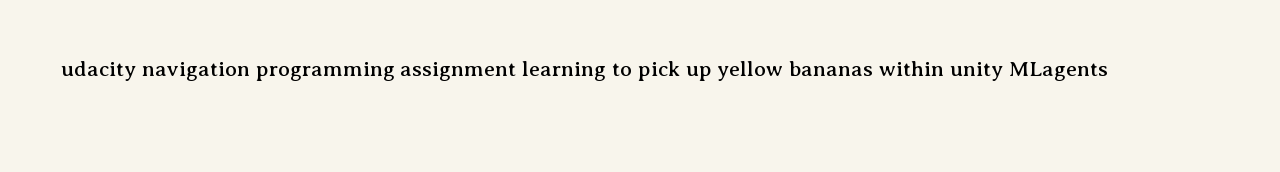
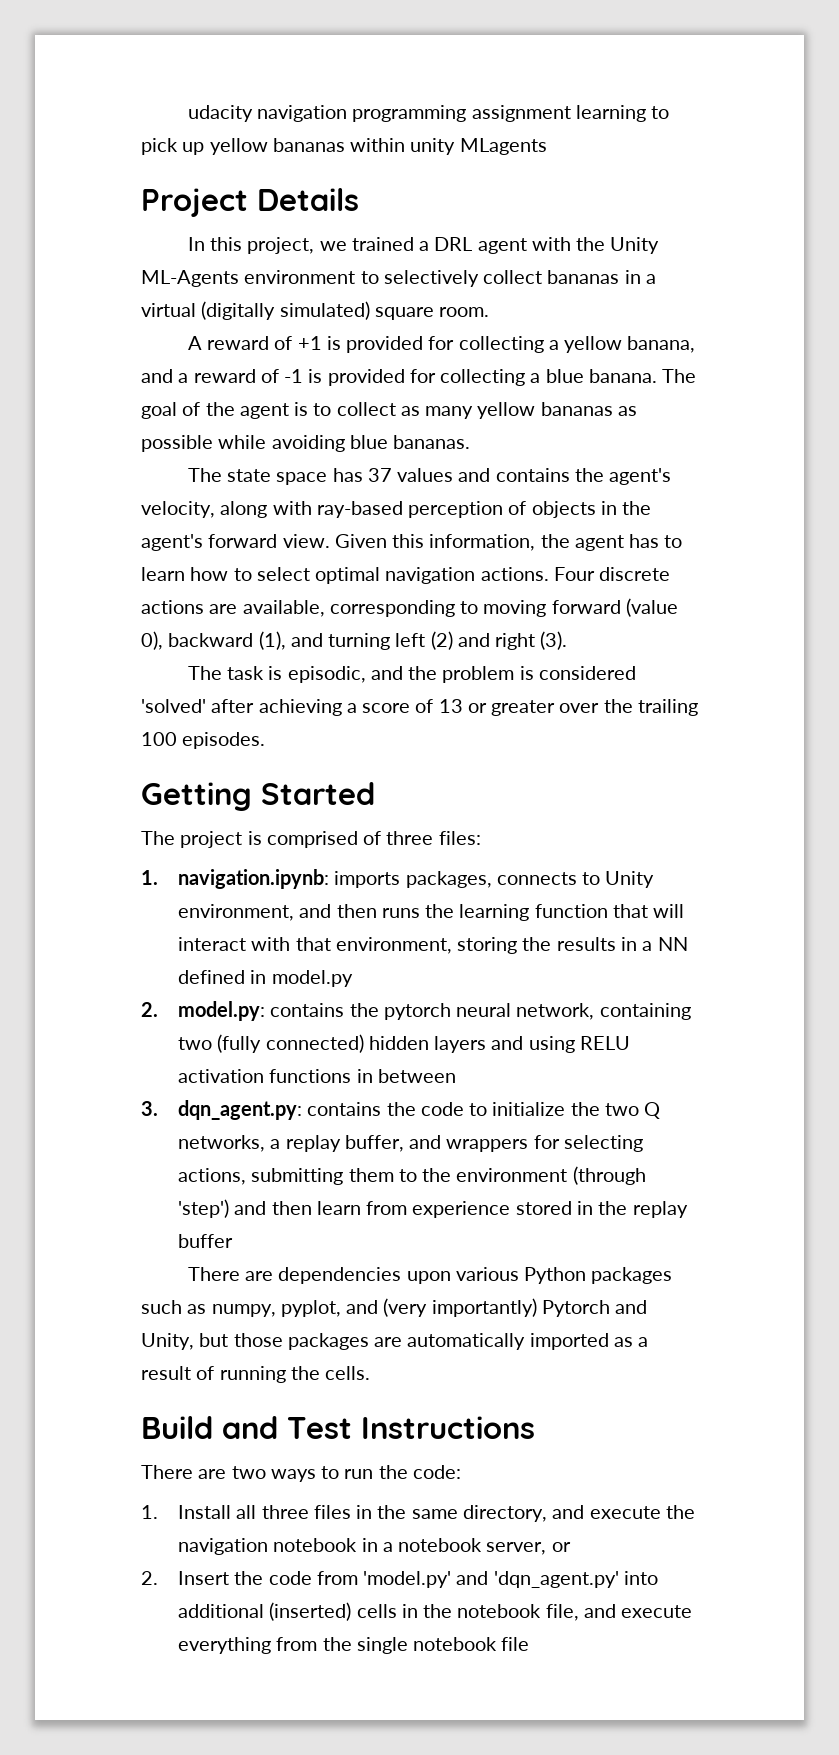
+ Project Details
+ In this project, we trained a DRL agent with the Unity ML-Agents environment to selectively collect bananas in a virtual (digitally simulated) square room.
+ A reward of +1 is provided for collecting a yellow banana, and a reward of -1 is provided for collecting a blue banana. The goal of the agent is to collect as many yellow bananas as possible while avoiding blue bananas.
+ The state space has 37 values and contains the agent's velocity, along with ray-based perception of objects in the agent's forward view. Given this information, the agent has to learn how to select optimal navigation actions. Four discrete actions are available, corresponding to moving forward (value 0), backward (1), and turning left (2) and right (3).
+ The task is episodic, and the problem is considered 'solved' after achieving a score of 13 or greater over the trailing 100 episodes.
+ Getting Started
+ The project is comprised of three files:
+ 1. navigation.ipynb: imports packages, connects to Unity environment, and then runs the learning function that will interact with that environment, storing the results in a NN defined in model.py
+ 2. model.py: contains the pytorch neural network, containing two (fully connected) hidden layers and using RELU activation functions in between
+ 3. dqn_agent.py: contains the code to initialize the two Q networks, a replay buffer, and wrappers for selecting actions, submitting them to the environment (through 'step') and then learn from experience stored in the replay buffer
+ There are dependencies upon various Python packages such as numpy, pyplot, and (very importantly) Pytorch and Unity, but those packages are automatically imported as a result of running the cells.
+ Build and Test Instructions
+ There are two ways to run the code:
+ 1. Install all three files in the same directory, and execute the navigation notebook in a notebook server, or
+ 2. Insert the code from 'model.py' and 'dqn_agent.py' into additional (inserted) cells in the notebook file, and execute everything from the single notebook file

